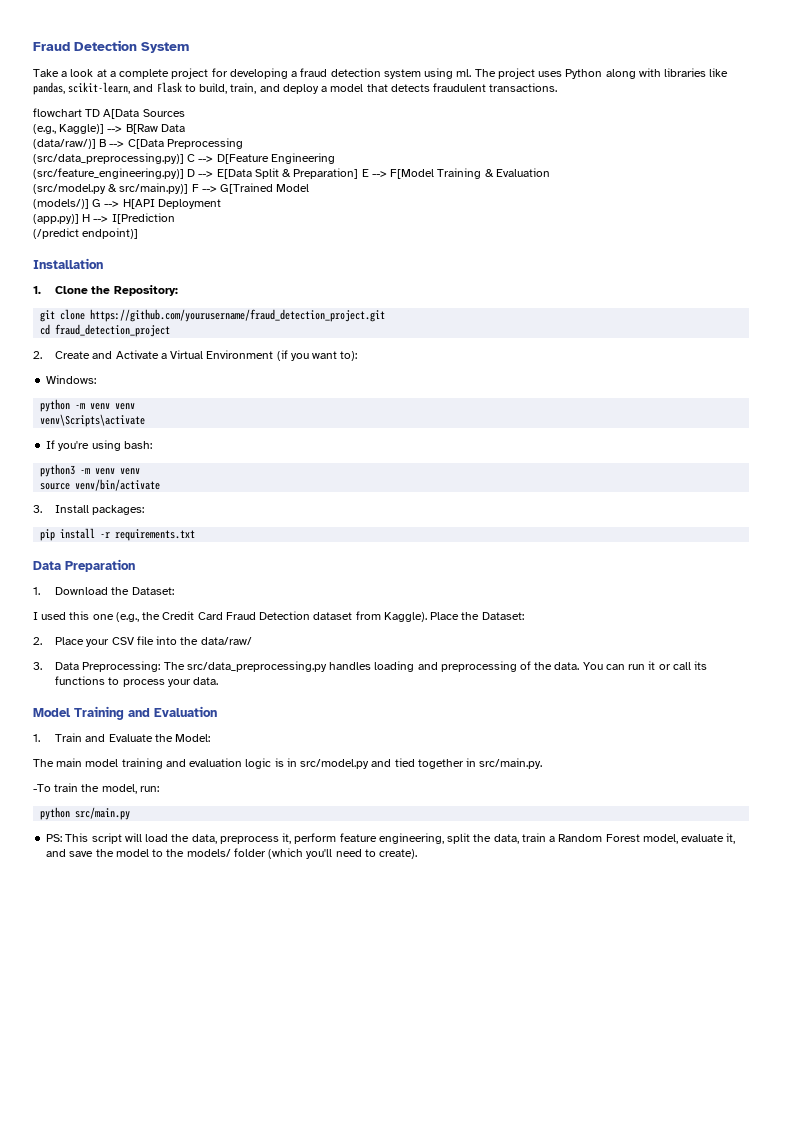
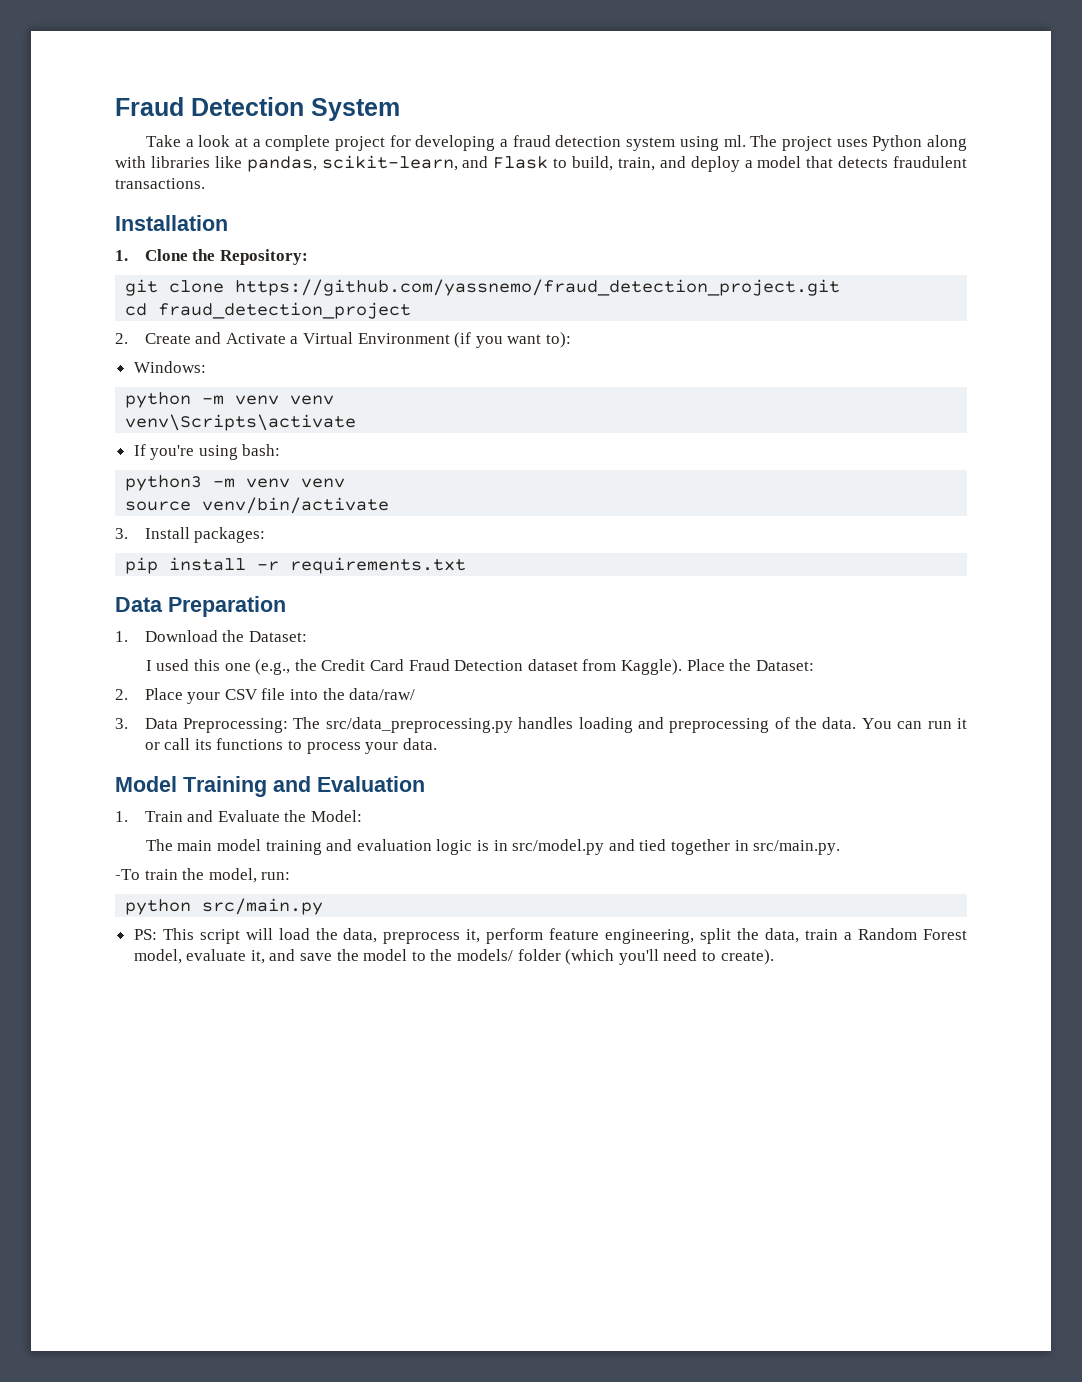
- flowchart TD A[Data Sources
- (e.g., Kaggle)] --> B[Raw Data
- (data/raw/)] B --> C[Data Preprocessing
- (src/data_preprocessing.py)] C --> D[Feature Engineering
- (src/feature_engineering.py)] D --> E[Data Split & Preparation] E --> F[Model Training & Evaluation
- (src/model.py & src/main.py)] F --> G[Trained Model
- (models/)] G --> H[API Deployment
- (app.py)] H --> I[Prediction
- (/predict endpoint)]
- git clone https://github.com/yourusername/fraud_detection_project.git
+ git clone https://github.com/yassnemo/fraud_detection_project.git

